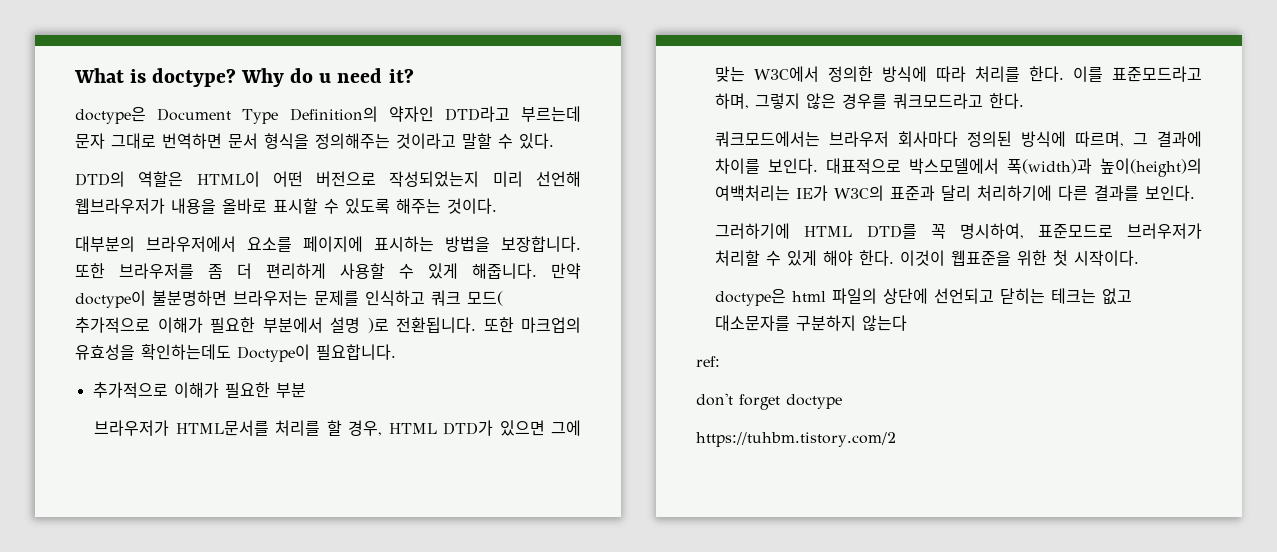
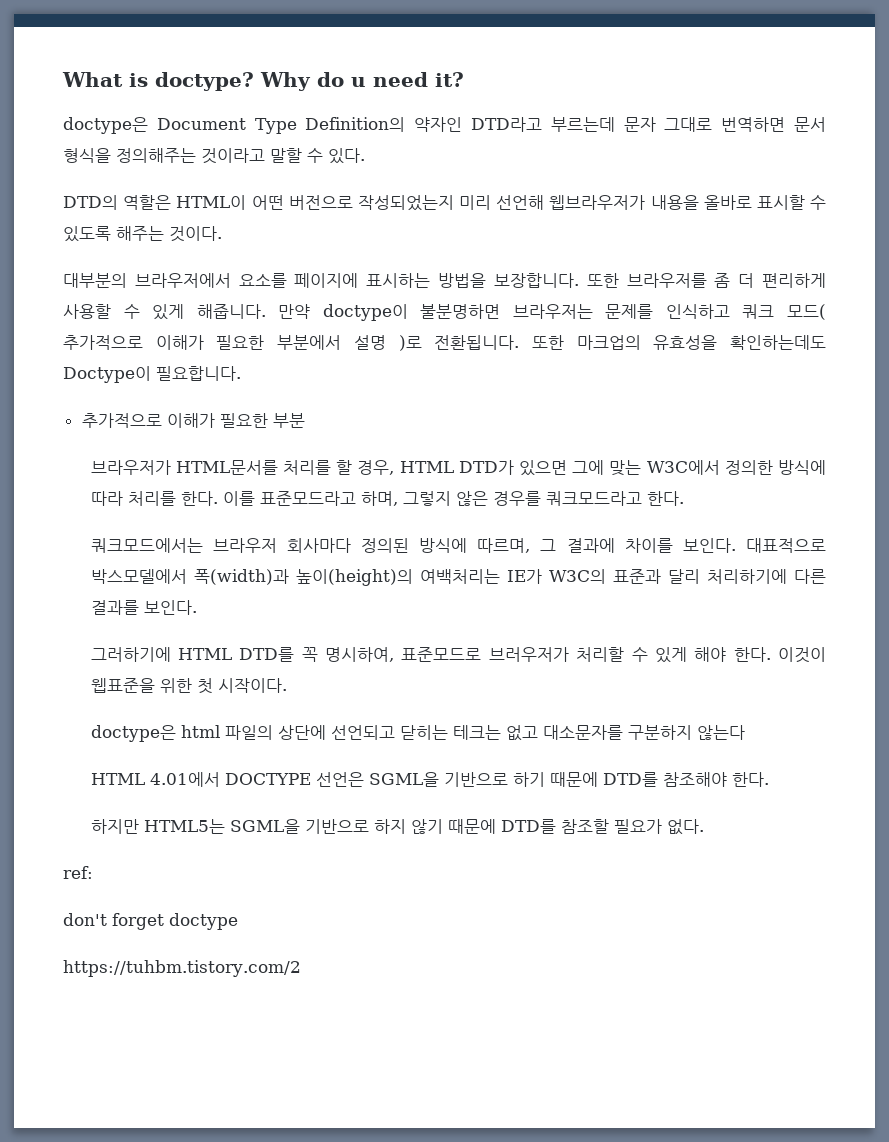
+ HTML 4.01에서 DOCTYPE 선언은 SGML을 기반으로 하기 때문에 DTD를 참조해야 한다.
+ 하지만 HTML5는 SGML을 기반으로 하지 않기 때문에 DTD를 참조할 필요가 없다.

